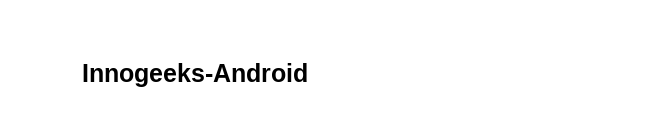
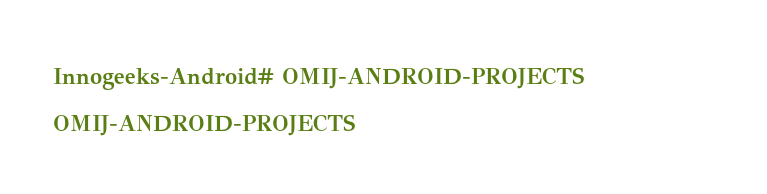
- Innogeeks-Android
+ Innogeeks-Android# OMIJ-ANDROID-PROJECTS
+ OMIJ-ANDROID-PROJECTS

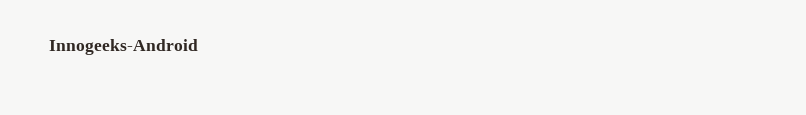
- Innogeeks-Android# OMIJ-ANDROID-PROJECTS
- OMIJ-ANDROID-PROJECTS
+ Innogeeks-Android

